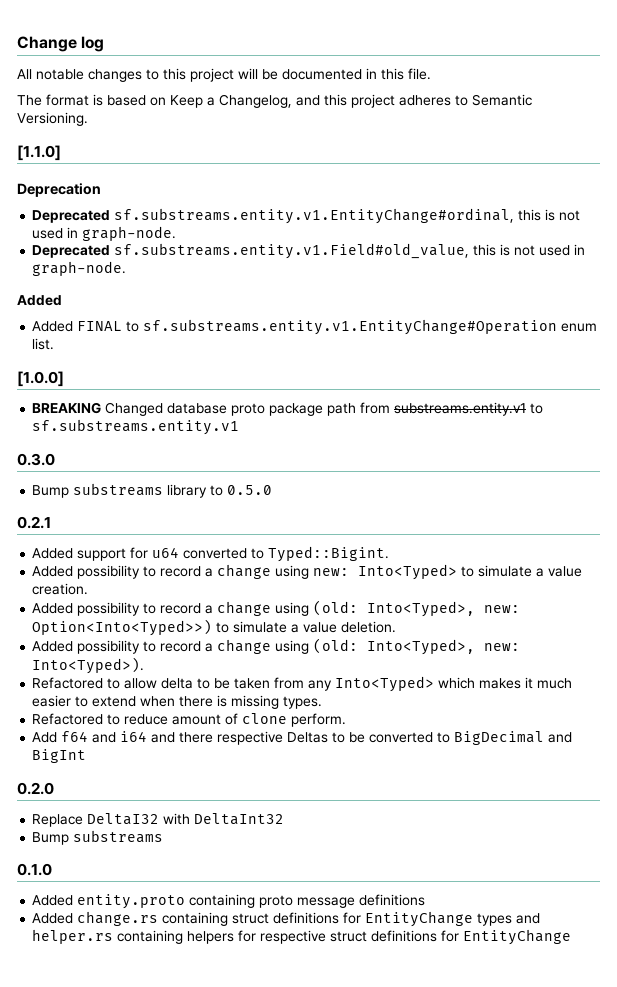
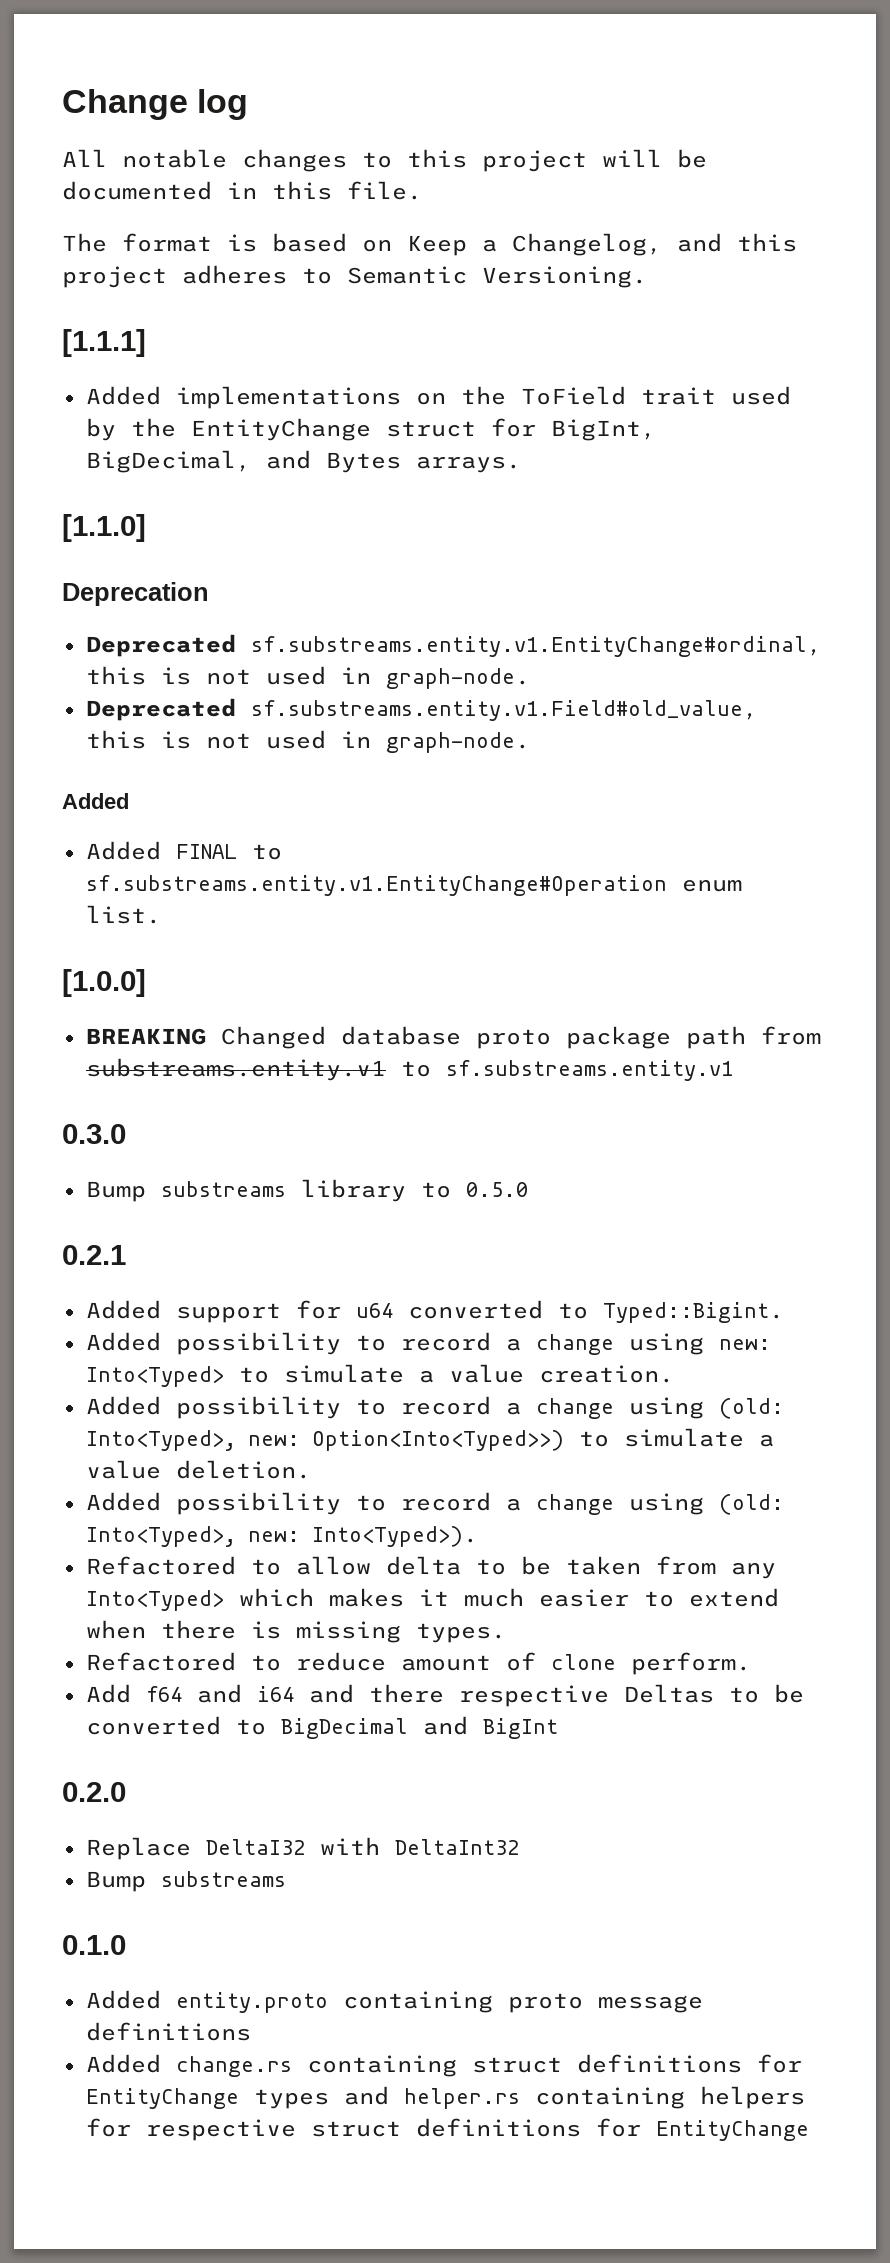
+ [1.1.1]
+ Added implementations on the ToField trait used by the EntityChange struct for BigInt, BigDecimal, and Bytes arrays.

